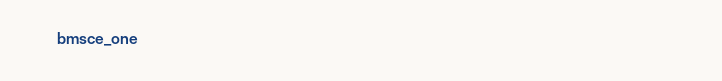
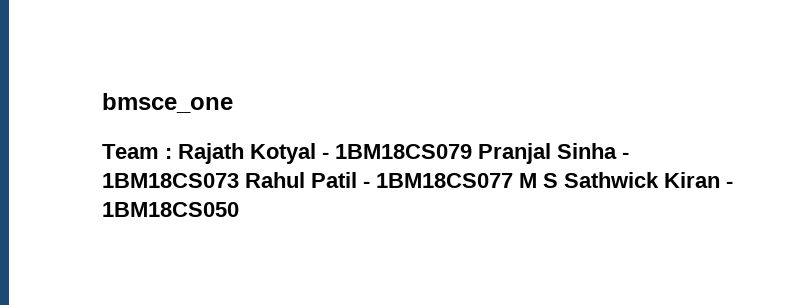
+ Team : Rajath Kotyal - 1BM18CS079 Pranjal Sinha - 1BM18CS073 Rahul Patil - 1BM18CS077 M S Sathwick Kiran - 1BM18CS050

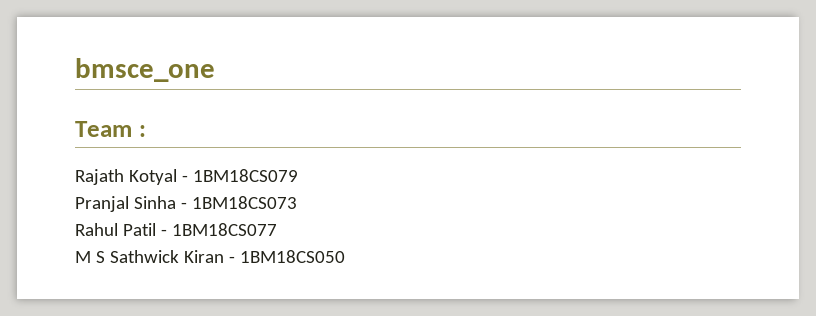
- Team : Rajath Kotyal - 1BM18CS079 Pranjal Sinha - 1BM18CS073 Rahul Patil - 1BM18CS077 M S Sathwick Kiran - 1BM18CS050
+ Team :
+ Rajath Kotyal - 1BM18CS079
+ Pranjal Sinha - 1BM18CS073
+ Rahul Patil - 1BM18CS077
+ M S Sathwick Kiran - 1BM18CS050

